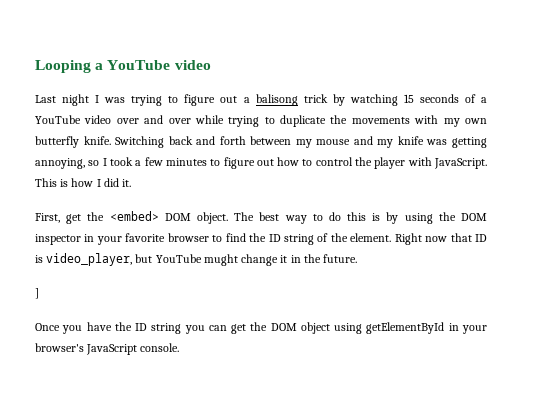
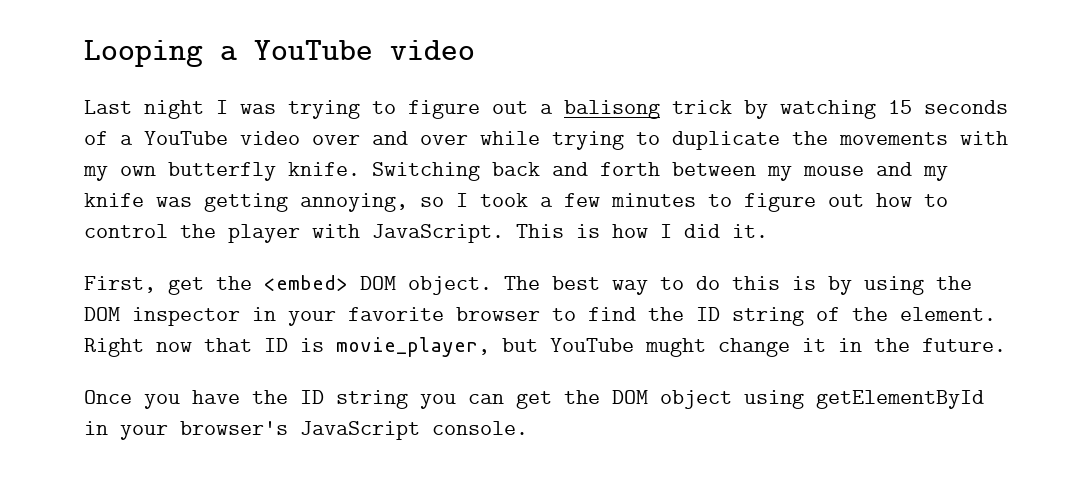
- Right now that ID is video_player, but YouTube mught change it in the future.
+ Right now that ID is movie_player, but YouTube mught change it in the future.
- ]

